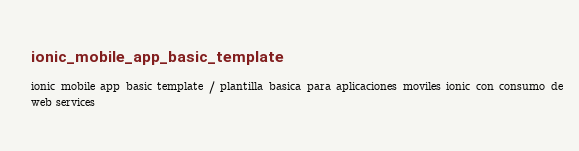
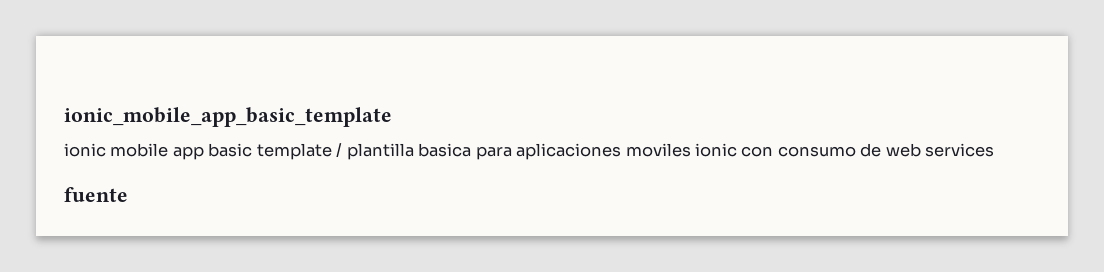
+ fuente

